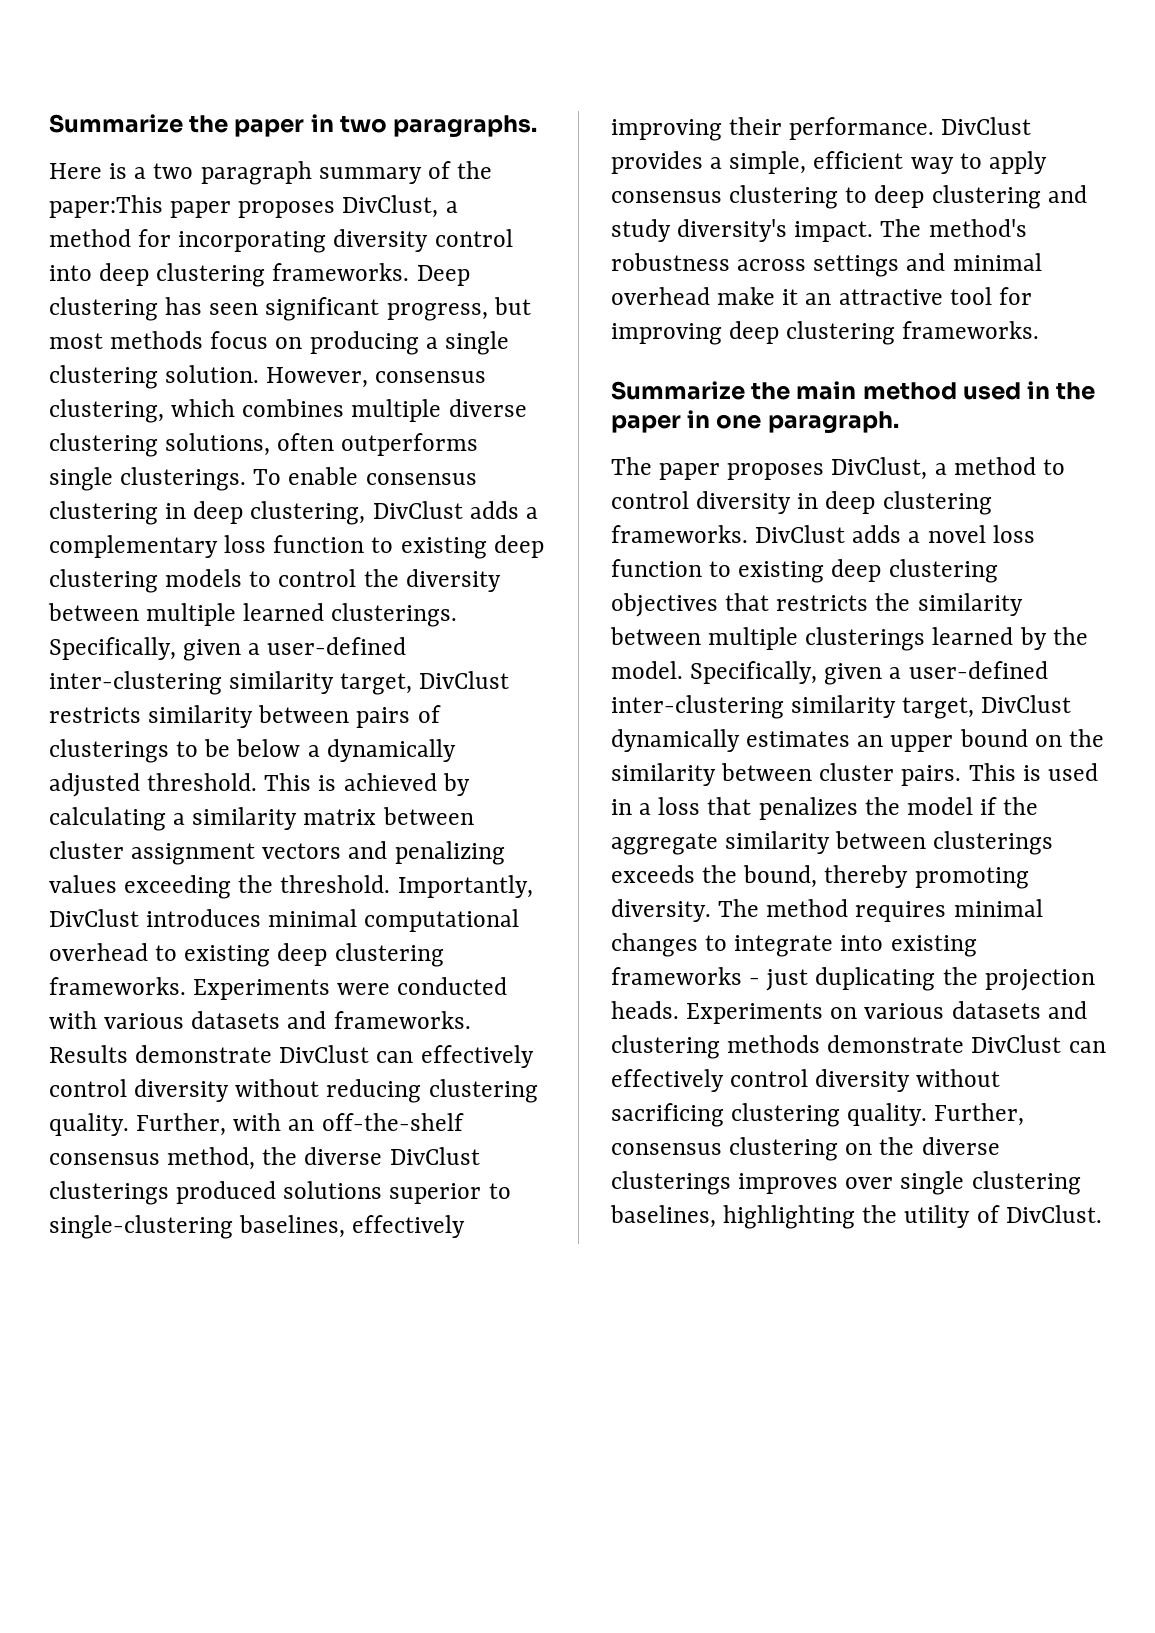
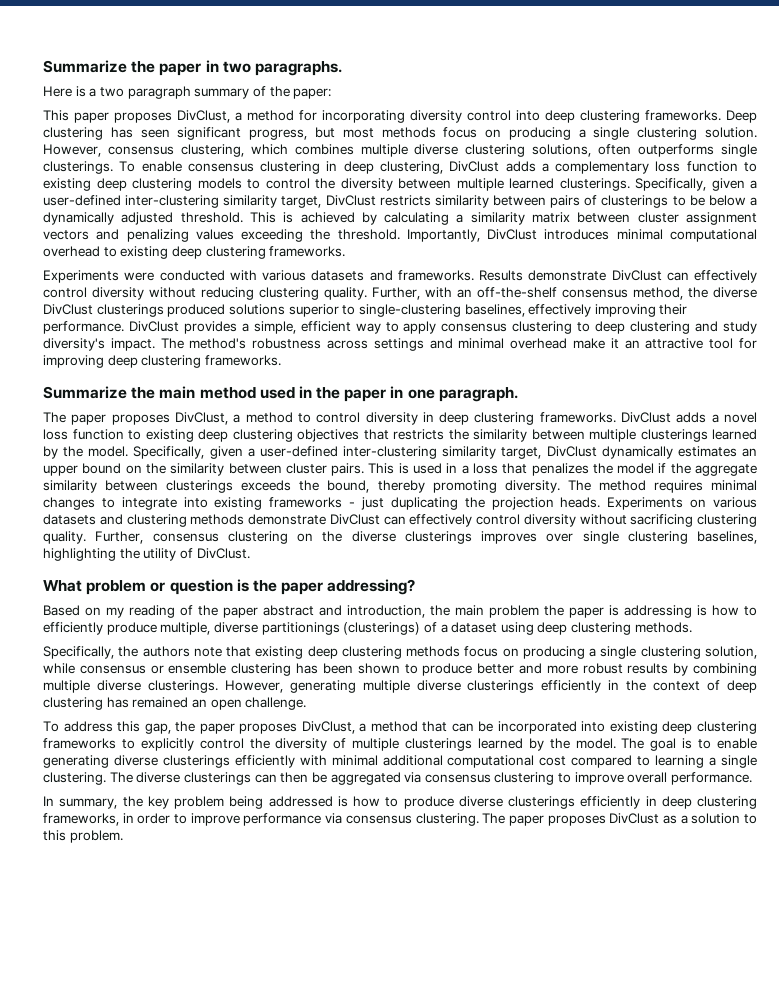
- Here is a two paragraph summary of the paper:This paper proposes DivClust, a method for incorporating diversity control into deep clustering frameworks.
+ Here is a two paragraph summary of the paper:
+ This paper proposes DivClust, a method for incorporating diversity control into deep clustering frameworks.
- Importantly, DivClust introduces minimal computational overhead to existing deep clustering frameworks. Experiments were conducted with various datasets and frameworks.
+ Importantly, DivClust introduces minimal computational overhead to existing deep clustering frameworks.
+ Experiments were conducted with various datasets and frameworks.
+ What problem or question is the paper addressing?
+ Based on my reading of the paper abstract and introduction, the main problem the paper is addressing is how to efficiently produce multiple, diverse partitionings (clusterings) of a dataset using deep clustering methods.
+ Specifically, the authors note that existing deep clustering methods focus on producing a single clustering solution, while consensus or ensemble clustering has been shown to produce better and more robust results by combining multiple diverse clusterings. However, generating multiple diverse clusterings efficiently in the context of deep clustering has remained an open challenge.
+ To address this gap, the paper proposes DivClust, a method that can be incorporated into existing deep clustering frameworks to explicitly control the diversity of multiple clusterings learned by the model. The goal is to enable generating diverse clusterings efficiently with minimal additional computational cost compared to learning a single clustering. The diverse clusterings can then be aggregated via consensus clustering to improve overall performance.
+ In summary, the key problem being addressed is how to produce diverse clusterings efficiently in deep clustering frameworks, in order to improve performance via consensus clustering. The paper proposes DivClust as a solution to this problem.

